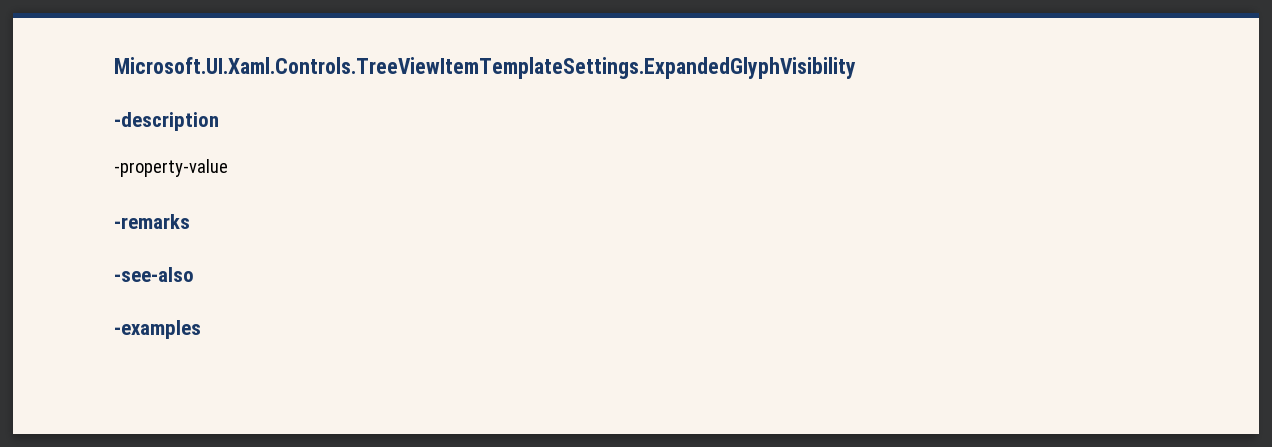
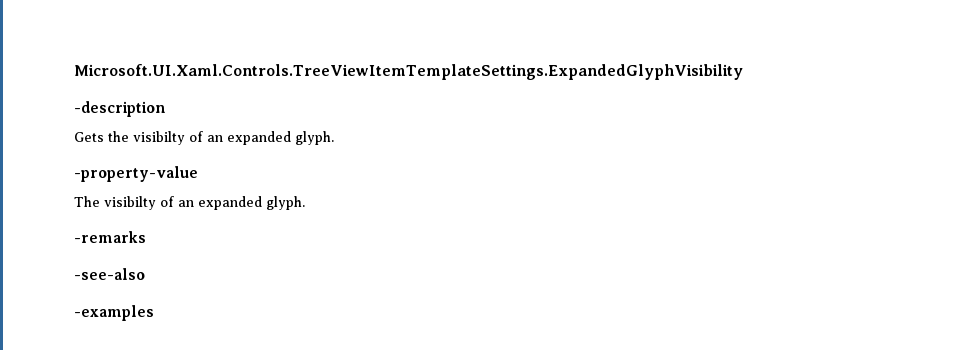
+ Gets the visibilty of an expanded glyph.
  -property-value
+ The visibilty of an expanded glyph.

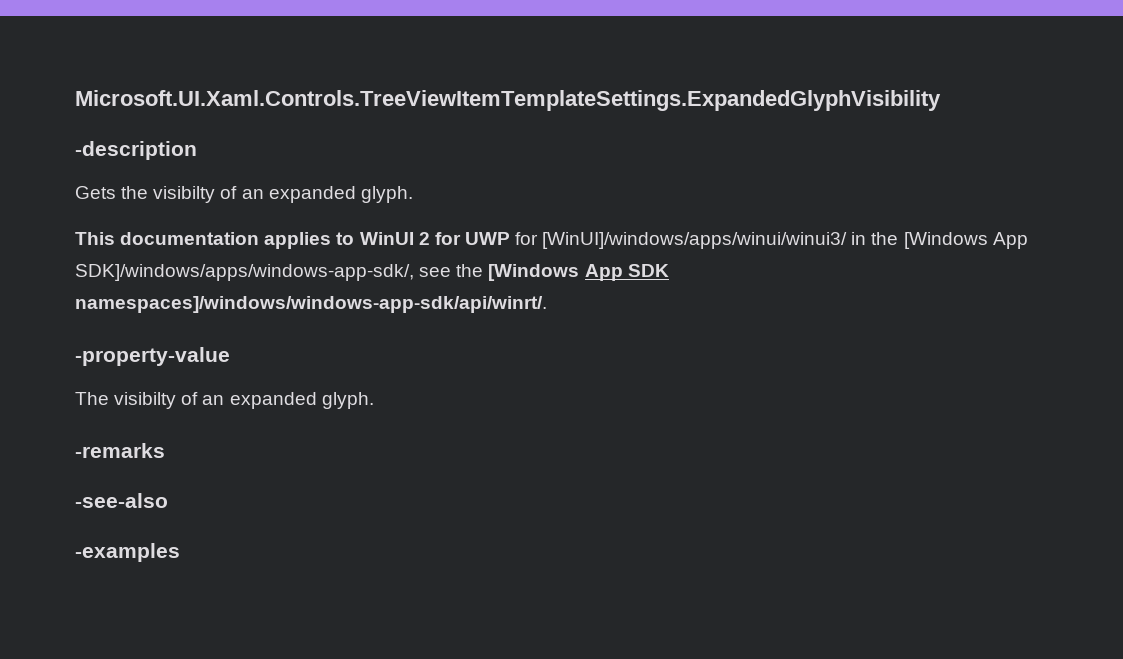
+ This documentation applies to WinUI 2 for UWP for [WinUI]/windows/apps/winui/winui3/ in the [Windows App SDK]/windows/apps/windows-app-sdk/, see the [Windows App SDK namespaces]/windows/windows-app-sdk/api/winrt/.

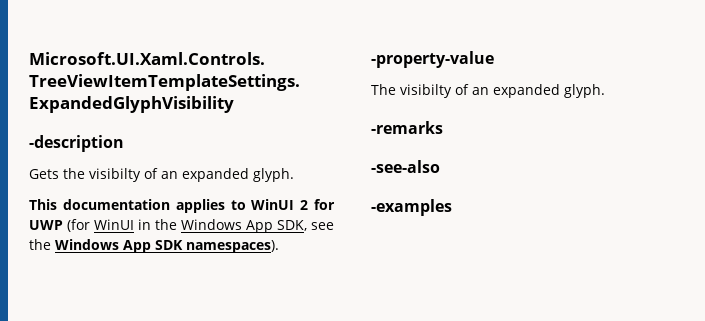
- This documentation applies to WinUI 2 for UWP for [WinUI]/windows/apps/winui/winui3/ in the [Windows App SDK]/windows/apps/windows-app-sdk/, see the [Windows App SDK namespaces]/windows/windows-app-sdk/api/winrt/.
+ This documentation applies to WinUI 2 for UWP (for WinUI in the Windows App SDK, see the Windows App SDK namespaces).

